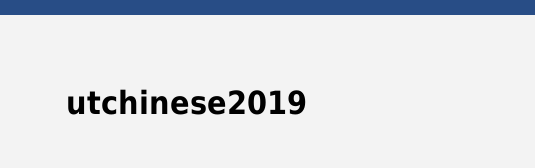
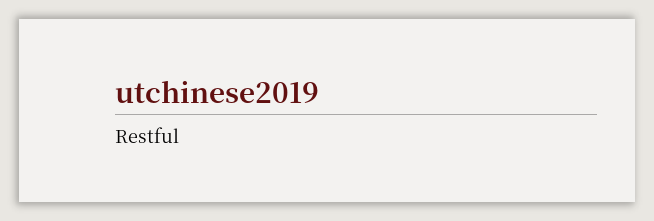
+ Restful

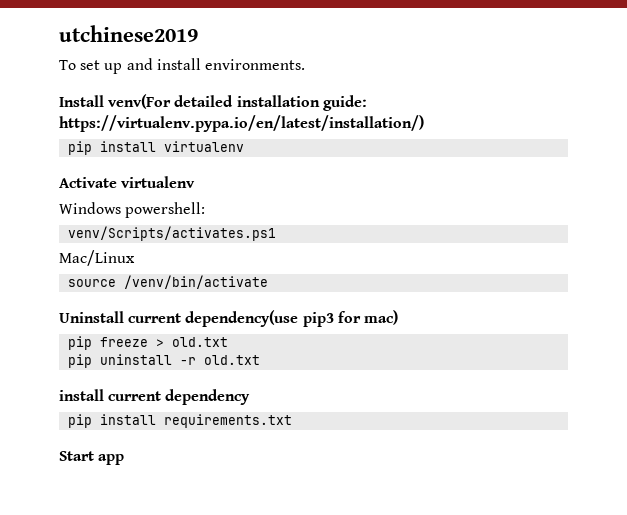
- Restful
+ To set up and install environments.
+ Install venv(For detailed installation guide: https://virtualenv.pypa.io/en/latest/installation/)
+ pip install virtualenv
+ Activate virtualenv
+ Windows powershell:
+ venv/Scripts/activates.ps1
+ Mac/Linux
+ source /venv/bin/activate
+ Uninstall current dependency(use pip3 for mac)
+ pip freeze > old.txt
+ pip uninstall -r old.txt
+ install current dependency
+ pip install requirements.txt
+ Start app

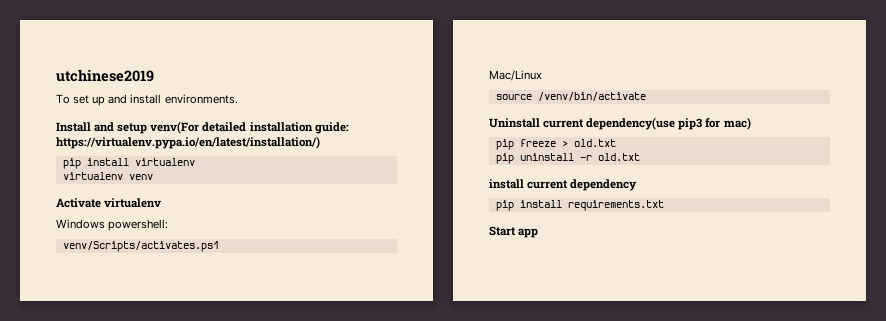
- Install venv(For detailed installation guide: https://virtualenv.pypa.io/en/latest/installation/)
+ Install and setup venv(For detailed installation guide: https://virtualenv.pypa.io/en/latest/installation/)
+ virtualenv venv

